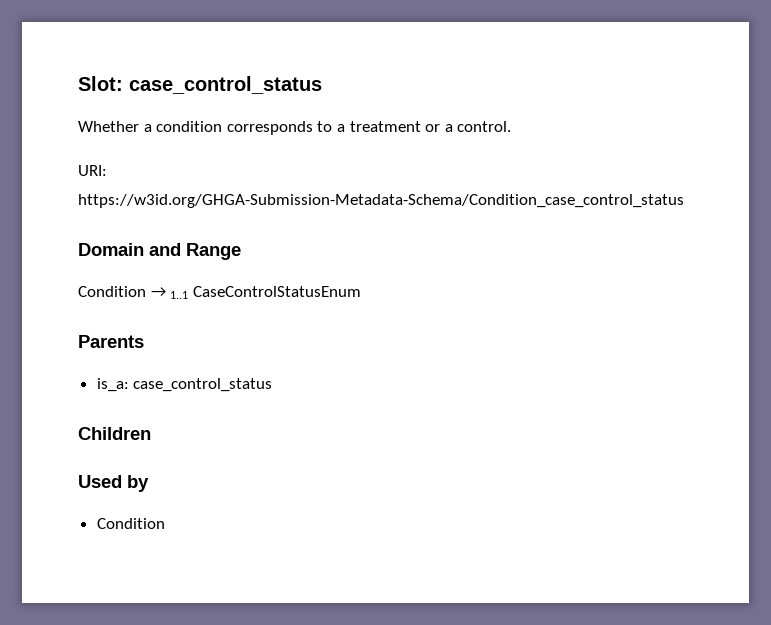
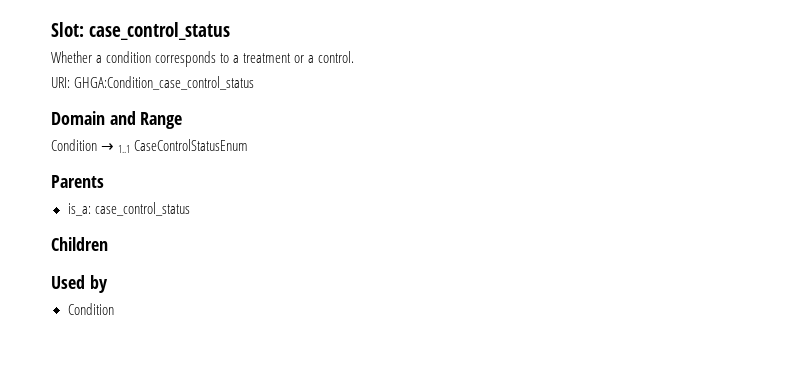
- URI: https://w3id.org/GHGA-Submission-Metadata-Schema/Condition_case_control_status
+ URI: GHGA:Condition_case_control_status

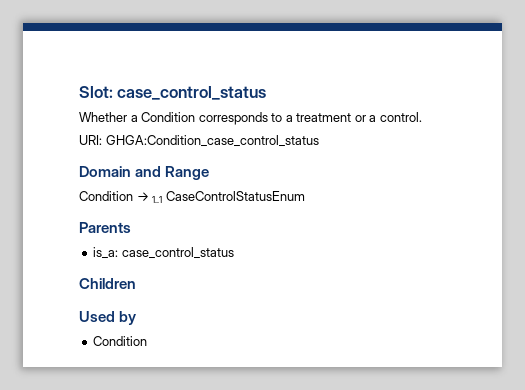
- Whether a condition corresponds to a treatment or a control.
+ Whether a Condition corresponds to a treatment or a control.

